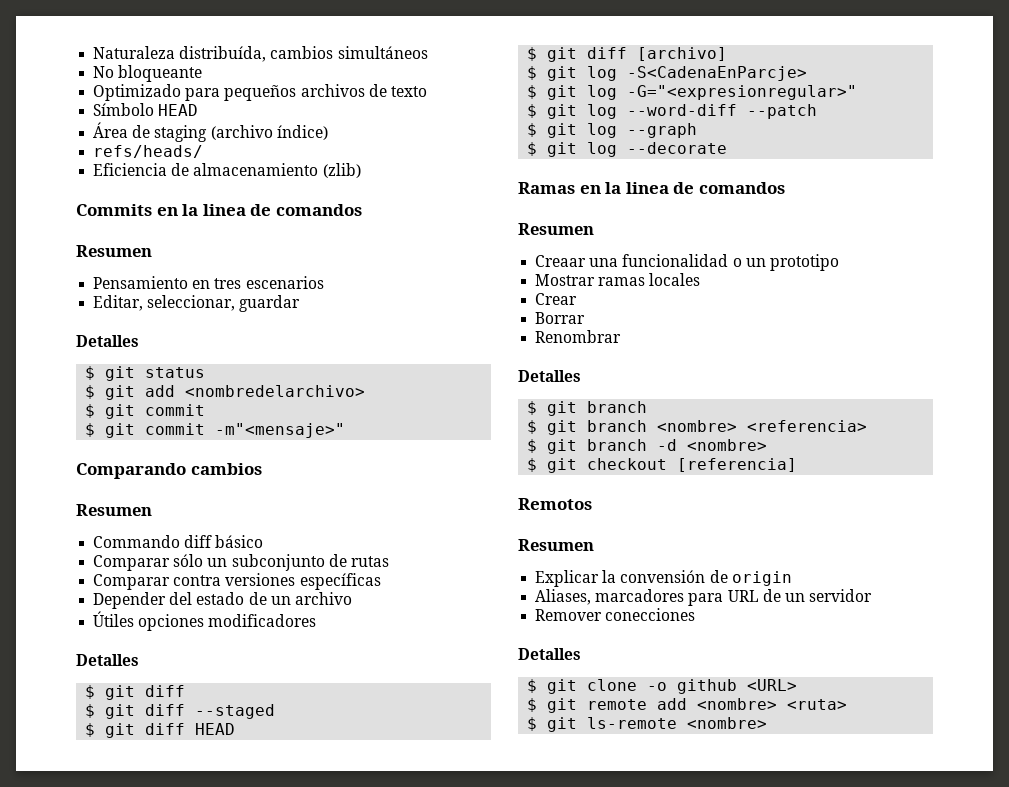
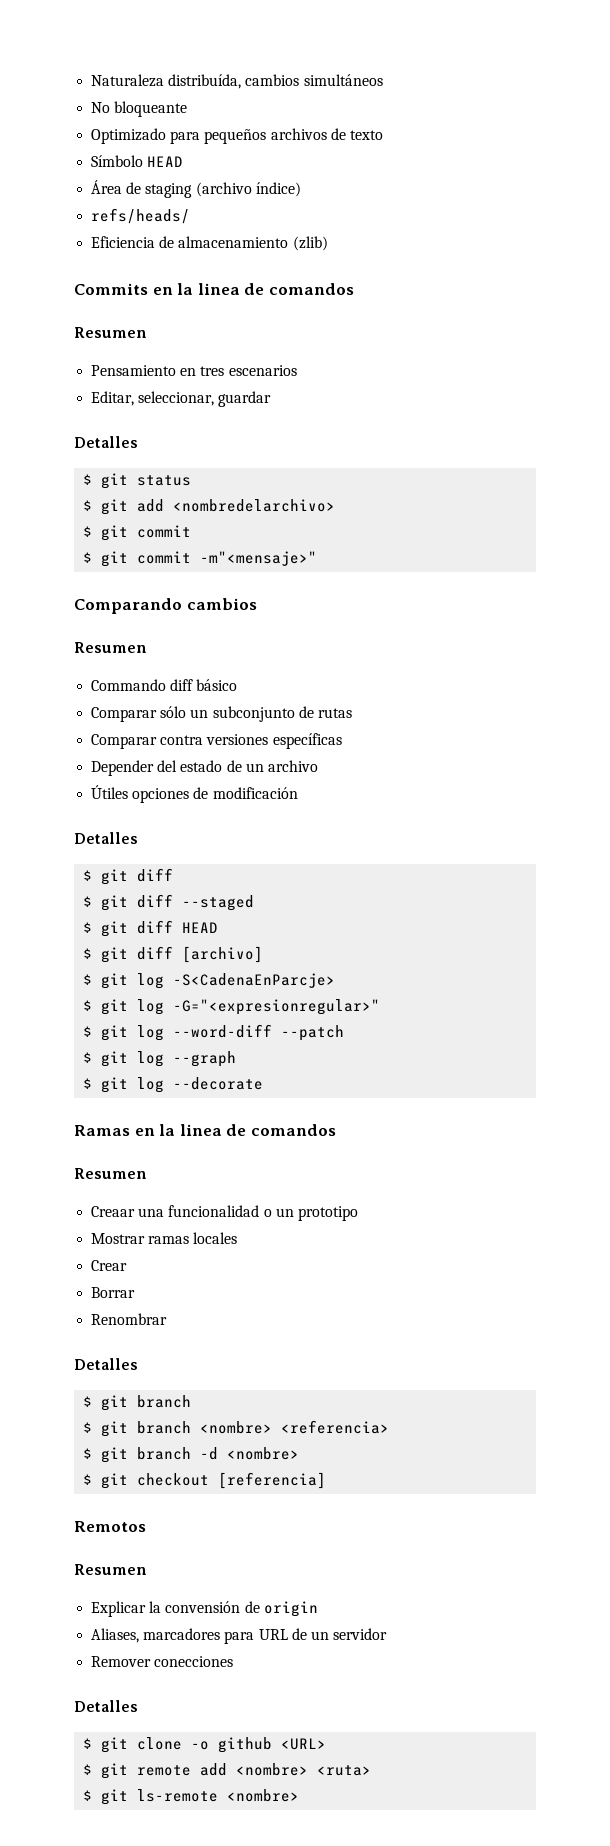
- Útiles opciones modificadores
+ Útiles opciones de modificación

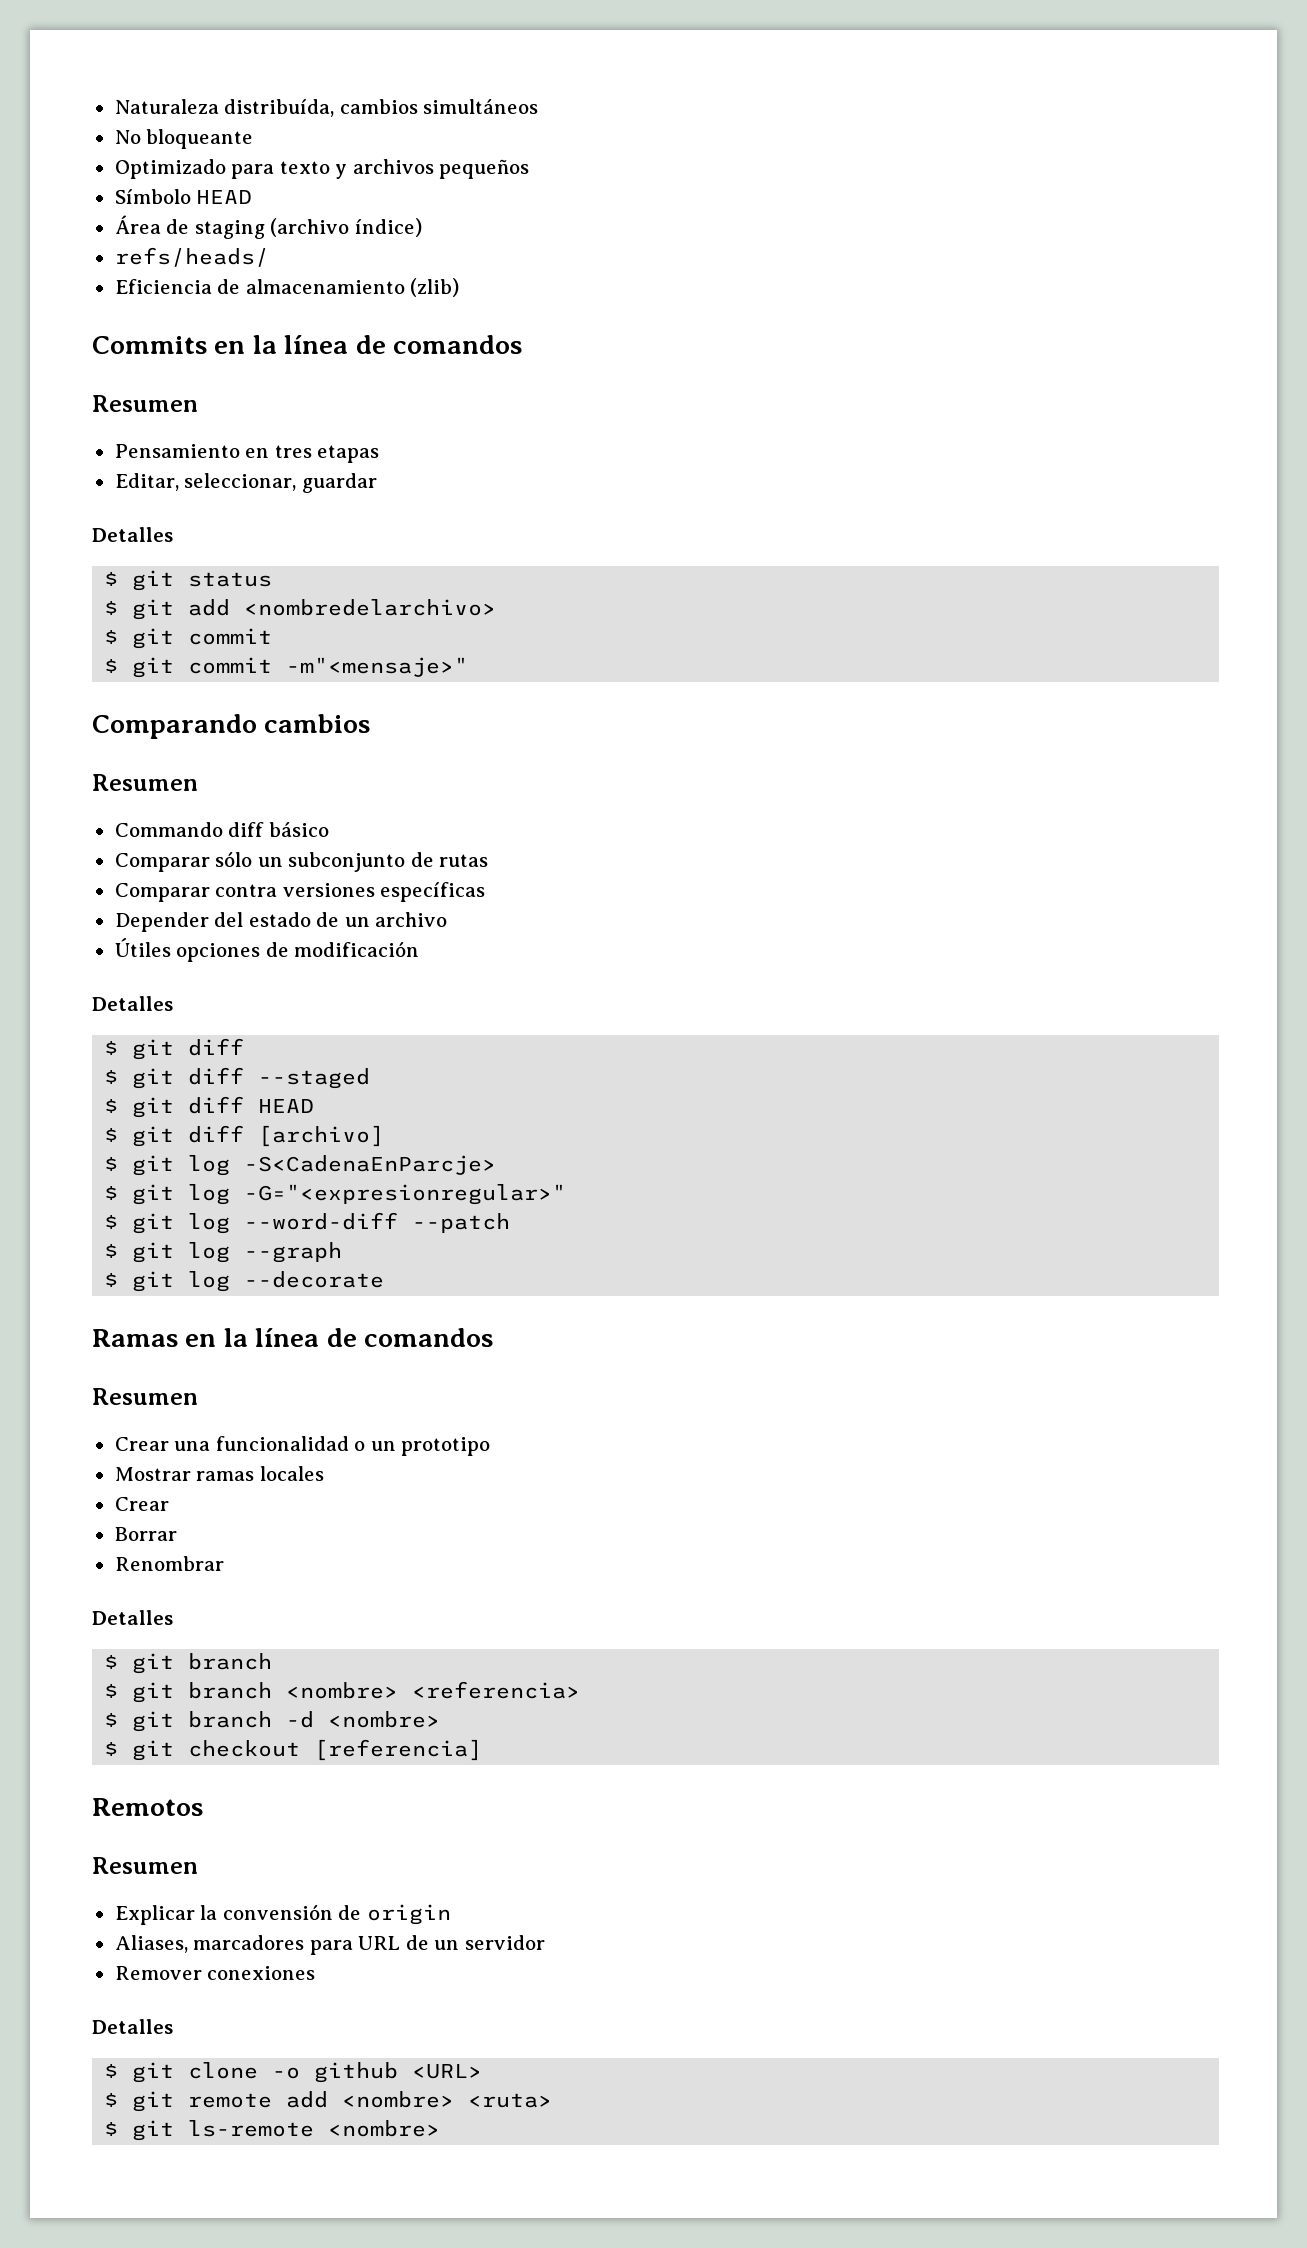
- Optimizado para pequeños archivos de texto
+ Optimizado para texto y archivos pequeños
- Commits en la linea de comandos
+ Commits en la línea de comandos
- Pensamiento en tres escenarios
+ Pensamiento en tres etapas
- Ramas en la linea de comandos
+ Ramas en la línea de comandos
  Resumen
- Creaar una funcionalidad o un prototipo
+ Crear una funcionalidad o un prototipo
- Remover conecciones
+ Remover conexiones

